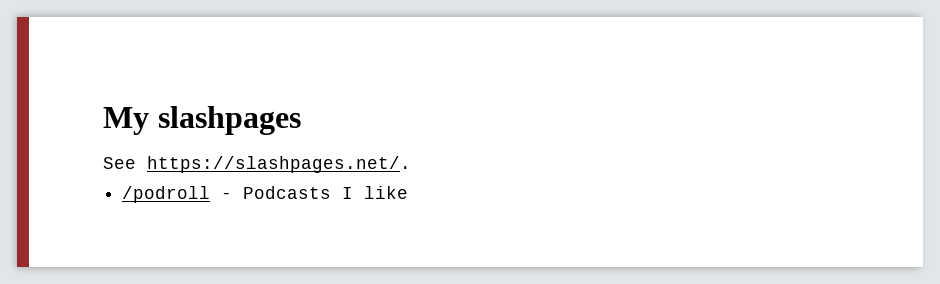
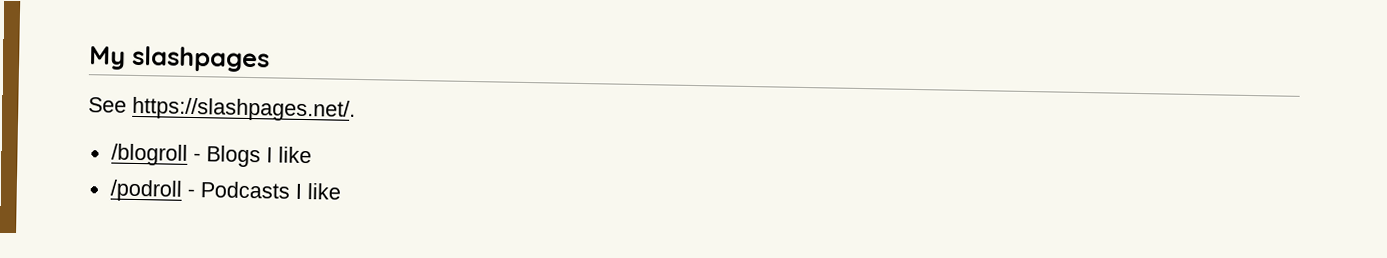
+ /blogroll - Blogs I like

